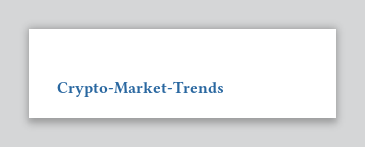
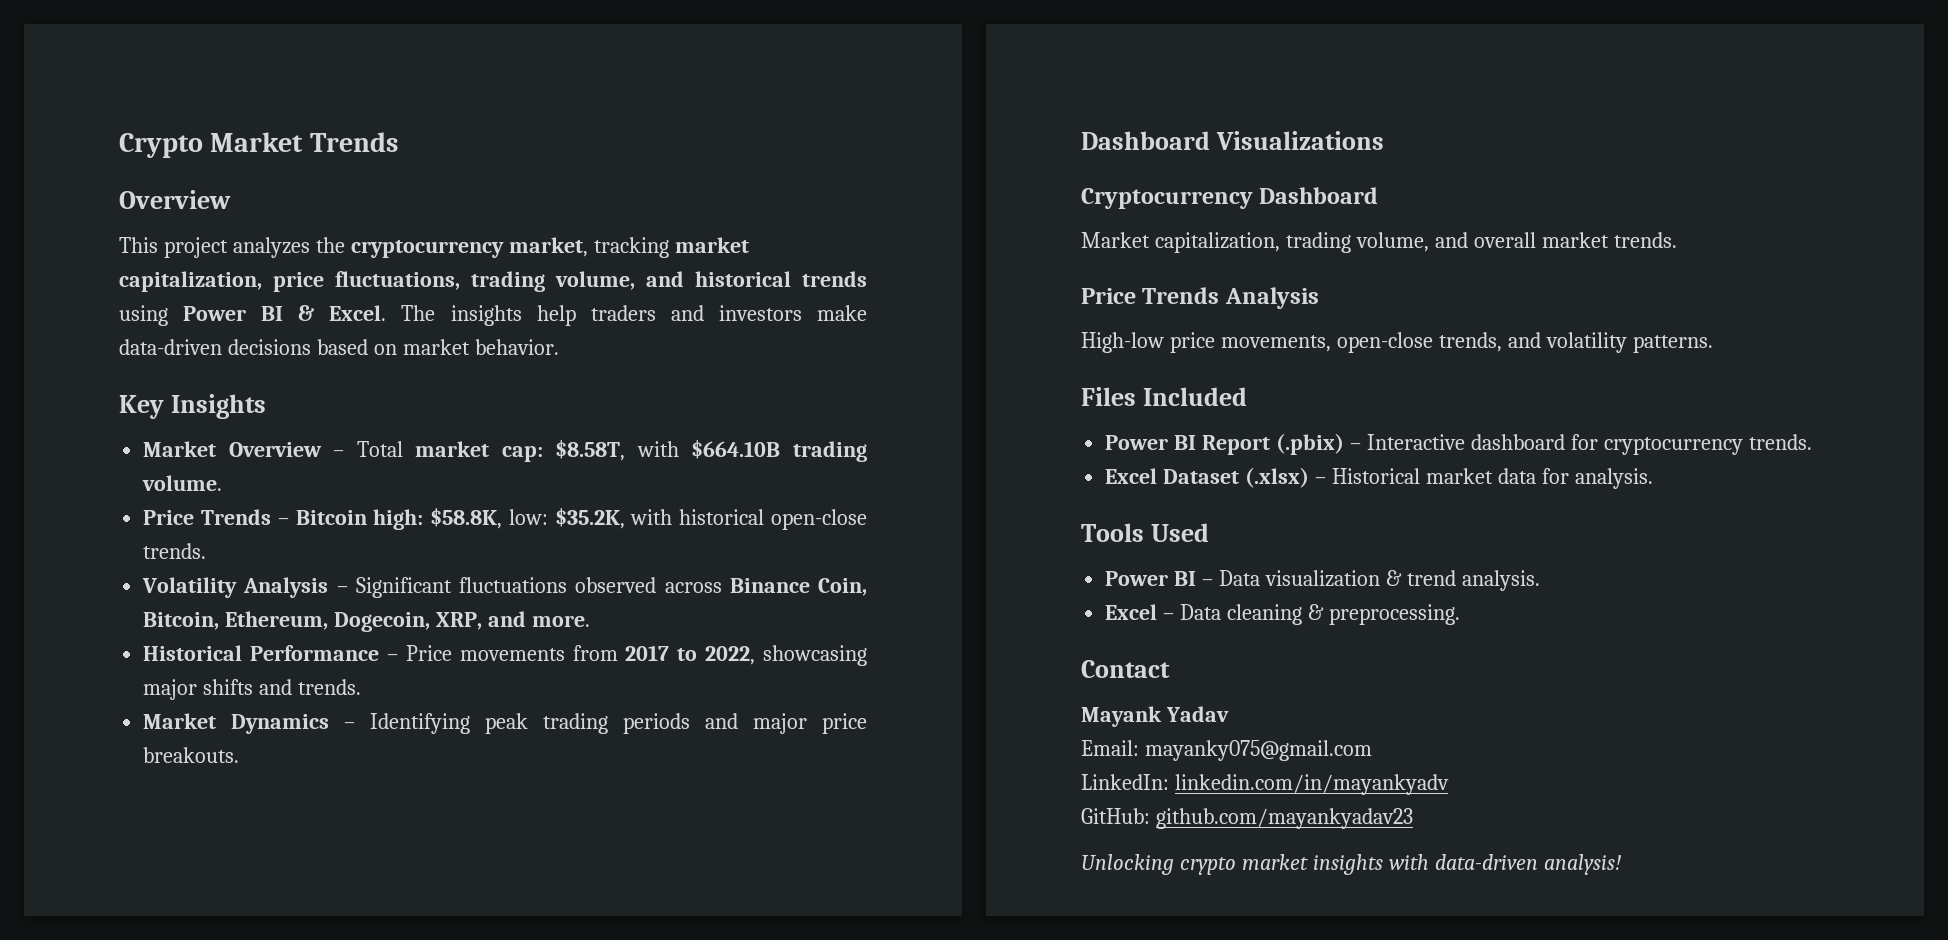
- Crypto-Market-Trends
+ Crypto Market Trends
+ Overview
+ This project analyzes the cryptocurrency market, tracking market capitalization, price fluctuations, trading volume, and historical trends using Power BI & Excel. The insights help traders and investors make data-driven decisions based on market behavior.
+ Key Insights
+ Market Overview – Total market cap: $8.58T, with $664.10B trading volume.
+ Price Trends – Bitcoin high: $58.8K, low: $35.2K, with historical open-close trends.
+ Volatility Analysis – Significant fluctuations observed across Binance Coin, Bitcoin, Ethereum, Dogecoin, XRP, and more.
+ Historical Performance – Price movements from 2017 to 2022, showcasing major shifts and trends.
+ Market Dynamics – Identifying peak trading periods and major price breakouts.
+ Dashboard Visualizations
+ Cryptocurrency Dashboard
+ Market capitalization, trading volume, and overall market trends.
+ Price Trends Analysis
+ High-low price movements, open-close trends, and volatility patterns.
+ Files Included
+ Power BI Report (.pbix) – Interactive dashboard for cryptocurrency trends.
+ Excel Dataset (.xlsx) – Historical market data for analysis.
+ Tools Used
+ Power BI – Data visualization & trend analysis.
+ Excel – Data cleaning & preprocessing.
+ Contact
+ Mayank Yadav
+ Email: mayanky075@gmail.com
+ LinkedIn: linkedin.com/in/mayankyadv
+ GitHub: github.com/mayankyadav23
+ Unlocking crypto market insights with data-driven analysis!

